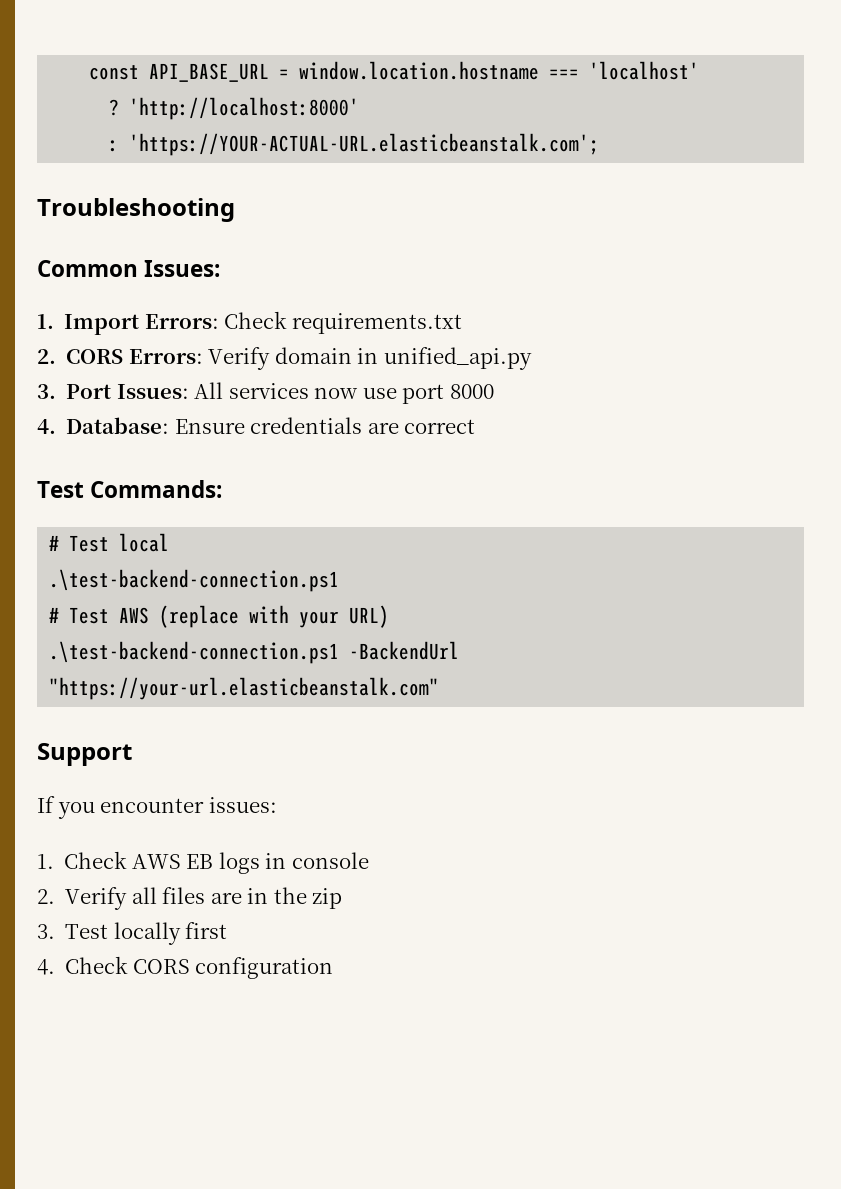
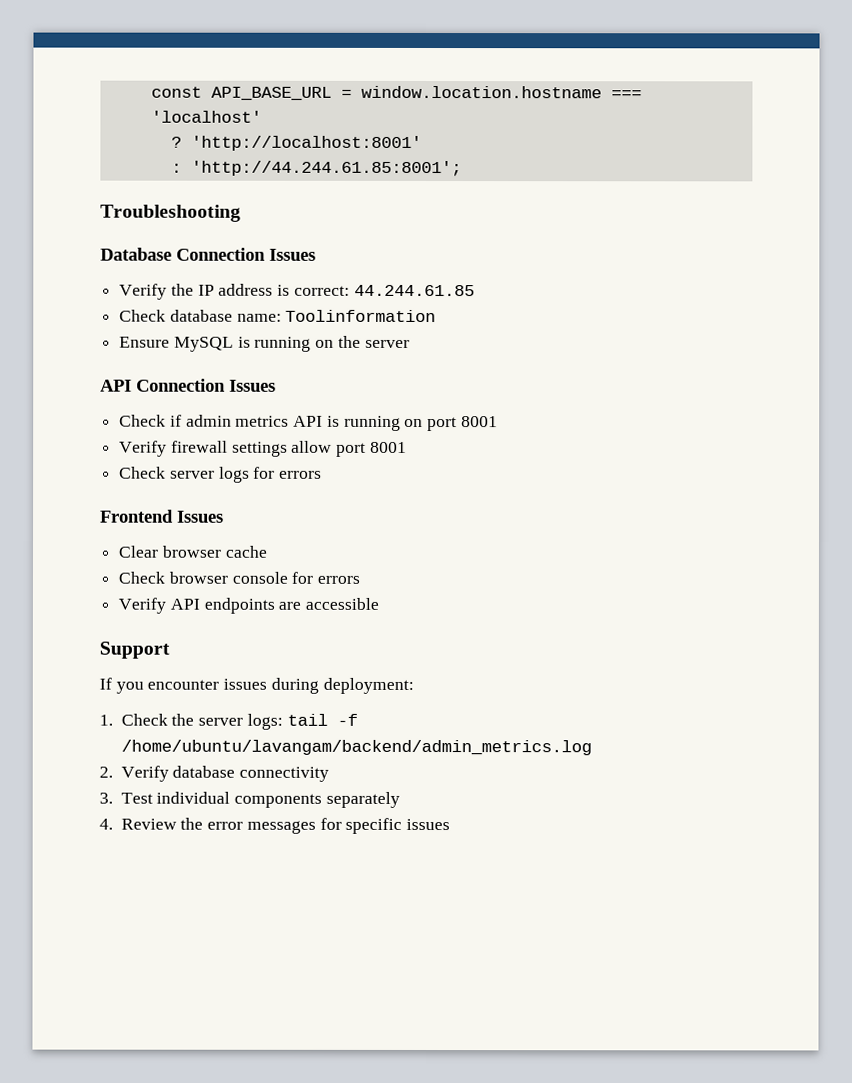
- 'http://localhost:8000'
+ 'http://localhost:8001'
- : 'https://YOUR-ACTUAL-URL.elasticbeanstalk.com';
+ : 'http://44.244.61.85:8001';
- Common Issues:
- 1. Import Errors: Check requirements.txt
- 2. CORS Errors: Verify domain in unified_api.py
- 3. Port Issues: All services now use port 8000
- 4. Database: Ensure credentials are correct
- Test Commands:
- # Test local
- .\test-backend-connection.ps1
- # Test AWS (replace with your URL)
- .\test-backend-connection.ps1 -BackendUrl "https://your-url.elasticbeanstalk.com"
+ Database Connection Issues
+ Verify the IP address is correct: 44.244.61.85
+ Check database name: Toolinformation
+ Ensure MySQL is running on the server
+ API Connection Issues
+ Check if admin metrics API is running on port 8001
+ Verify firewall settings allow port 8001
+ Check server logs for errors
+ Frontend Issues
+ Clear browser cache
+ Check browser console for errors
+ Verify API endpoints are accessible
- If you encounter issues:
+ If you encounter issues during deployment:
- 1. Check AWS EB logs in console
- 2. Verify all files are in the zip
- 3. Test locally first
- 4. Check CORS configuration
+ 1. Check the server logs: tail -f /home/ubuntu/lavangam/backend/admin_metrics.log
+ 2. Verify database connectivity
+ 3. Test individual components separately
+ 4. Review the error messages for specific issues

